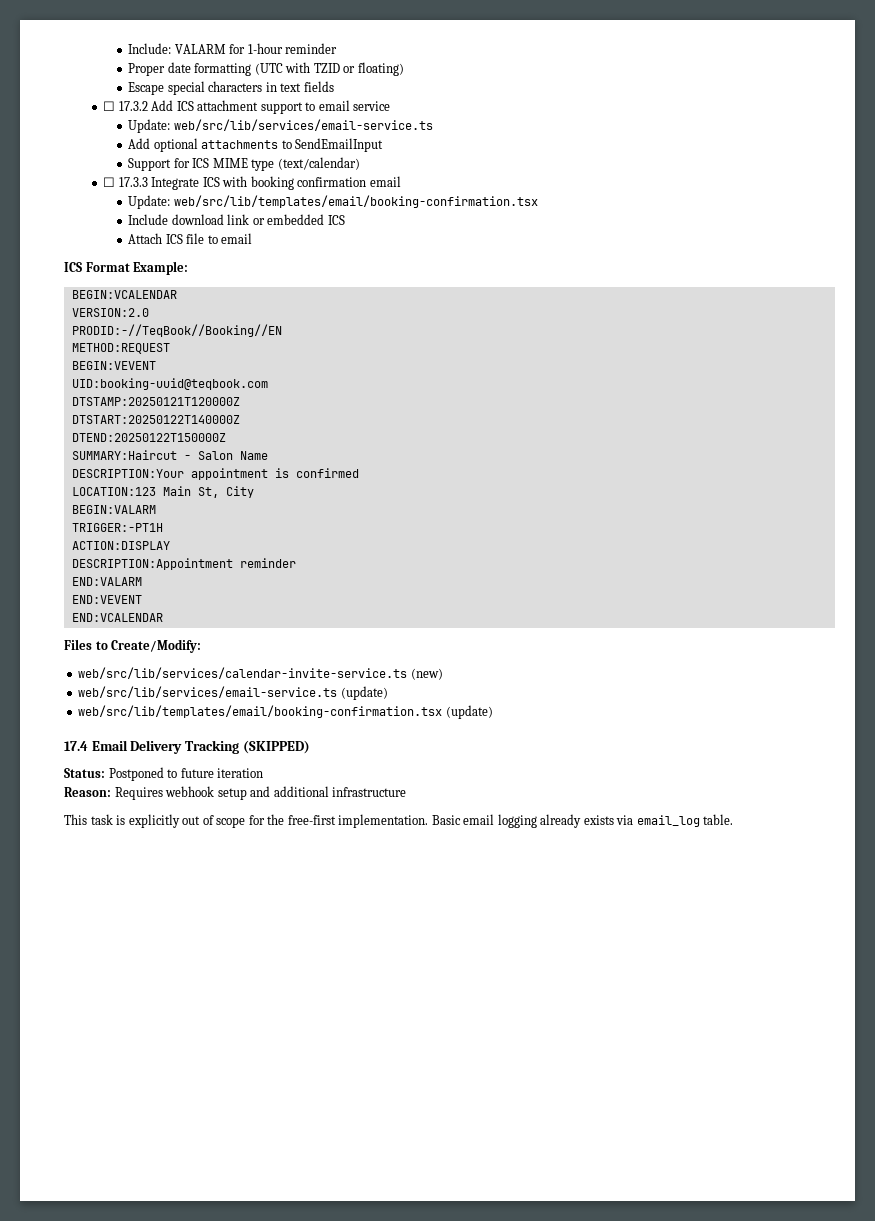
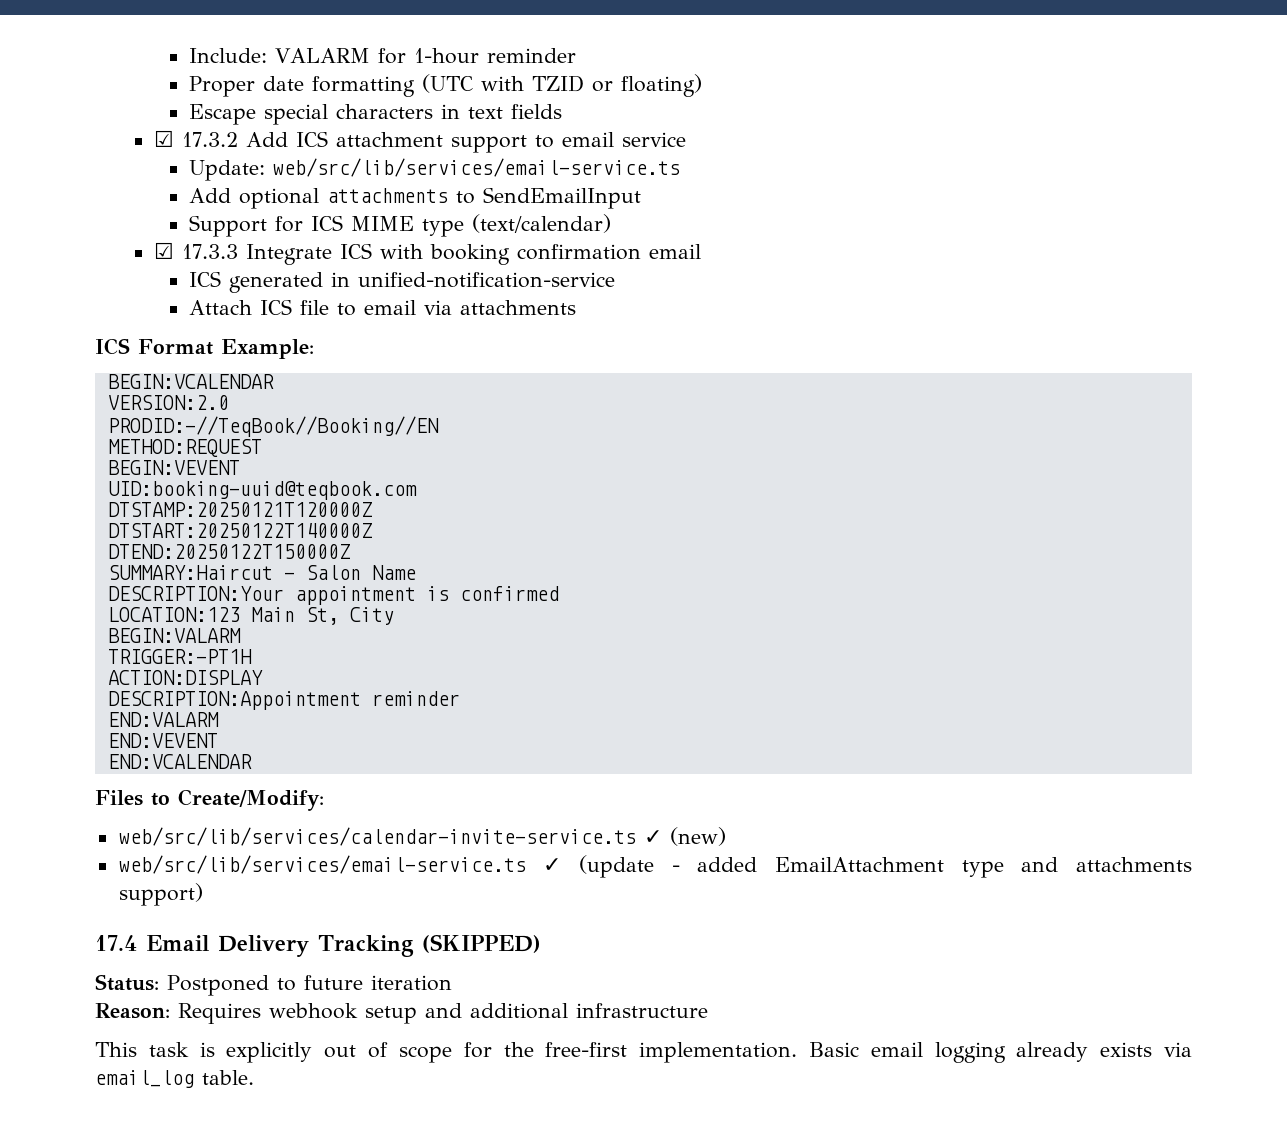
- ☐ 17.3.2 Add ICS attachment support to email service
+ ☑ 17.3.2 Add ICS attachment support to email service
- ☐ 17.3.3 Integrate ICS with booking confirmation email
+ ☑ 17.3.3 Integrate ICS with booking confirmation email
- Update: web/src/lib/templates/email/booking-confirmation.tsx
- Include download link or embedded ICS
+ ICS generated in unified-notification-service
- Attach ICS file to email
+ Attach ICS file to email via attachments
- web/src/lib/services/calendar-invite-service.ts (new)
+ web/src/lib/services/calendar-invite-service.ts ✓ (new)
- web/src/lib/services/email-service.ts (update)
- web/src/lib/templates/email/booking-confirmation.tsx (update)
+ web/src/lib/services/email-service.ts ✓ (update - added EmailAttachment type and attachments support)

